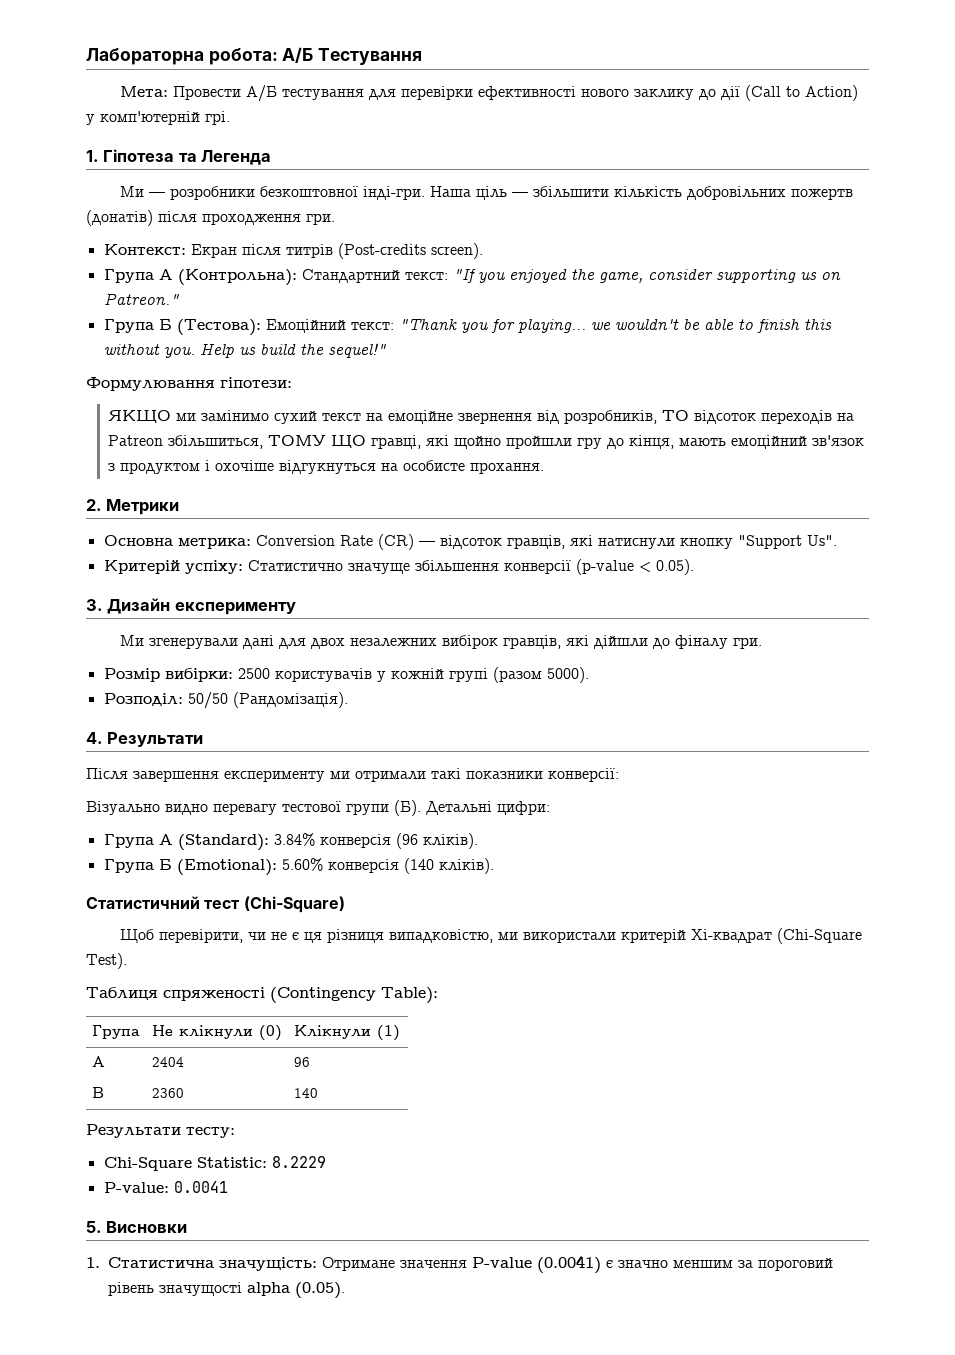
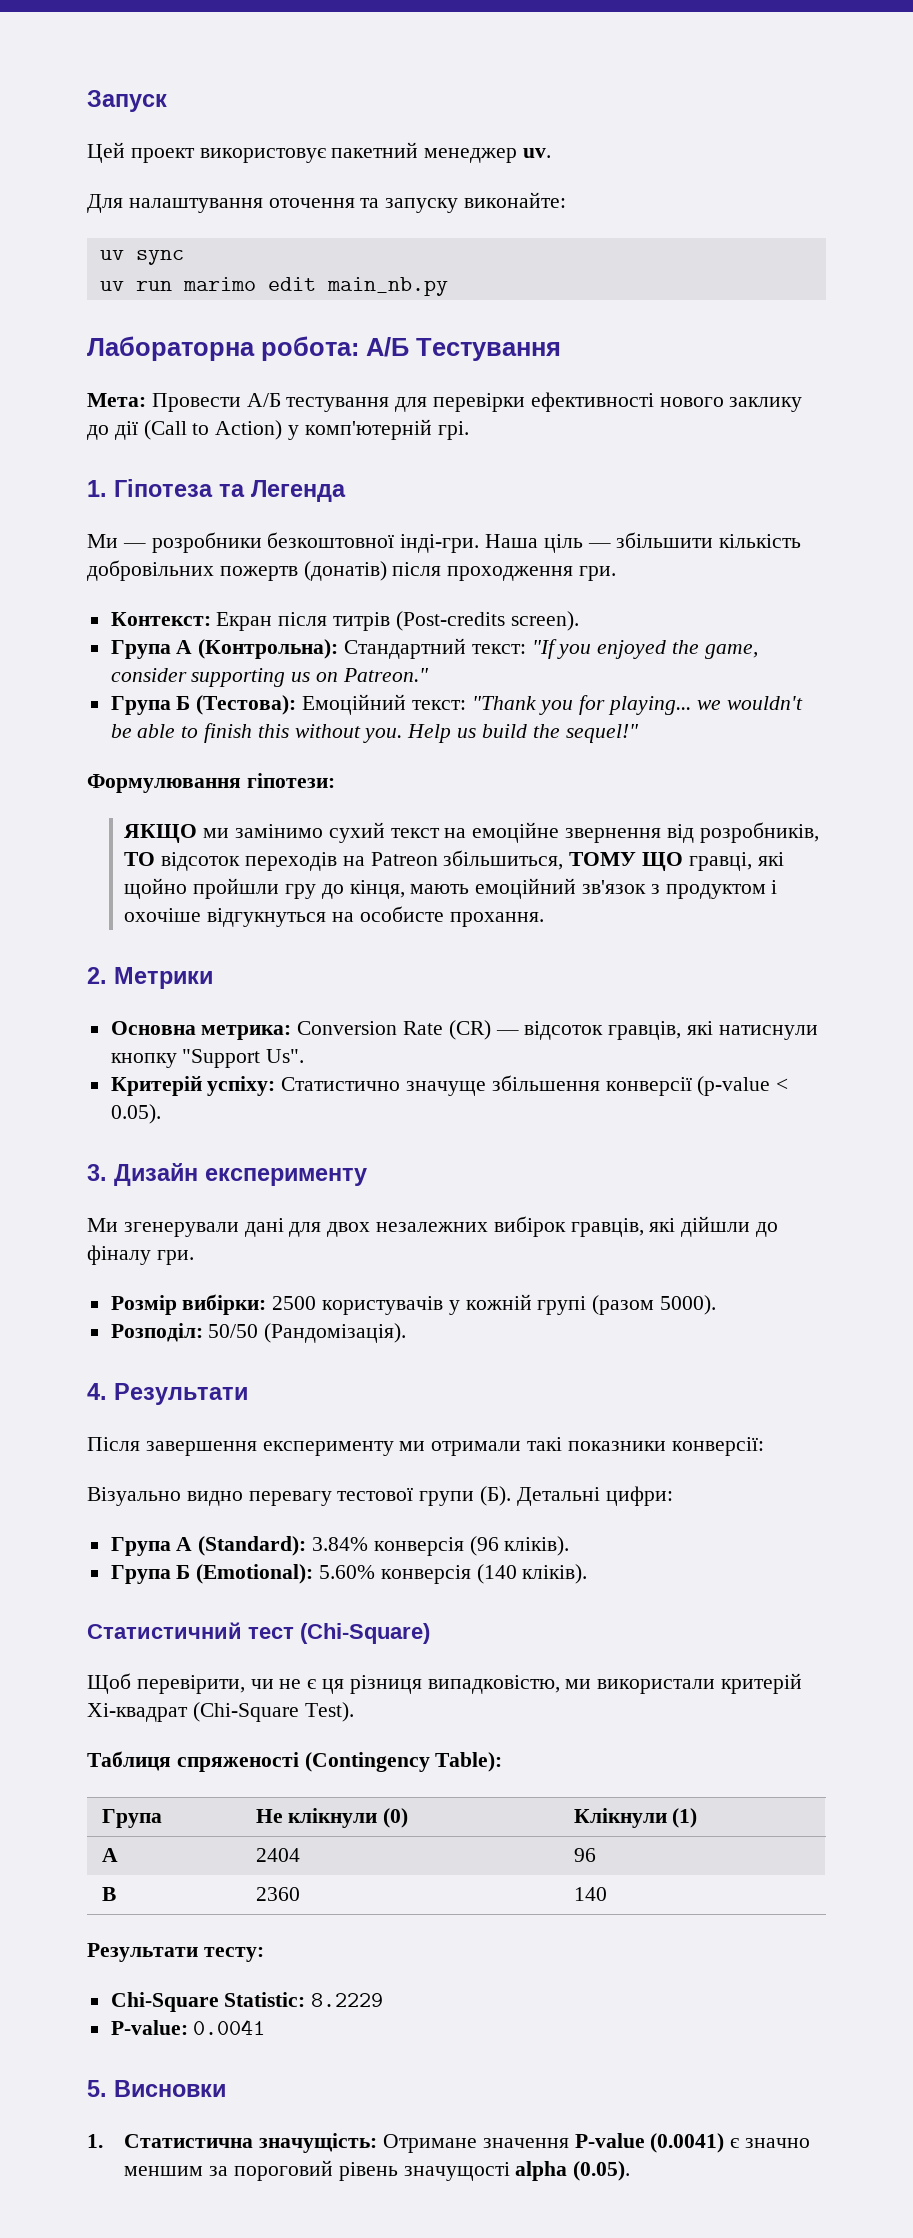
+ Запуск
+ Цей проект використовує пакетний менеджер uv.
+ Для налаштування оточення та запуску виконайте:
+ uv sync
+ uv run marimo edit main_nb.py

